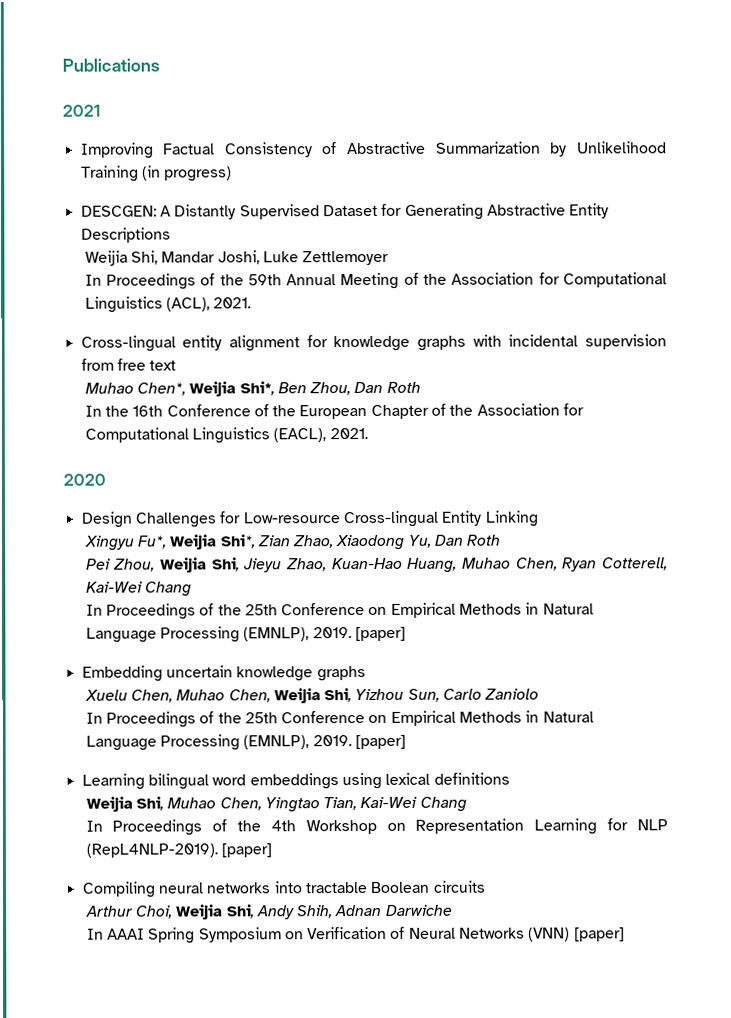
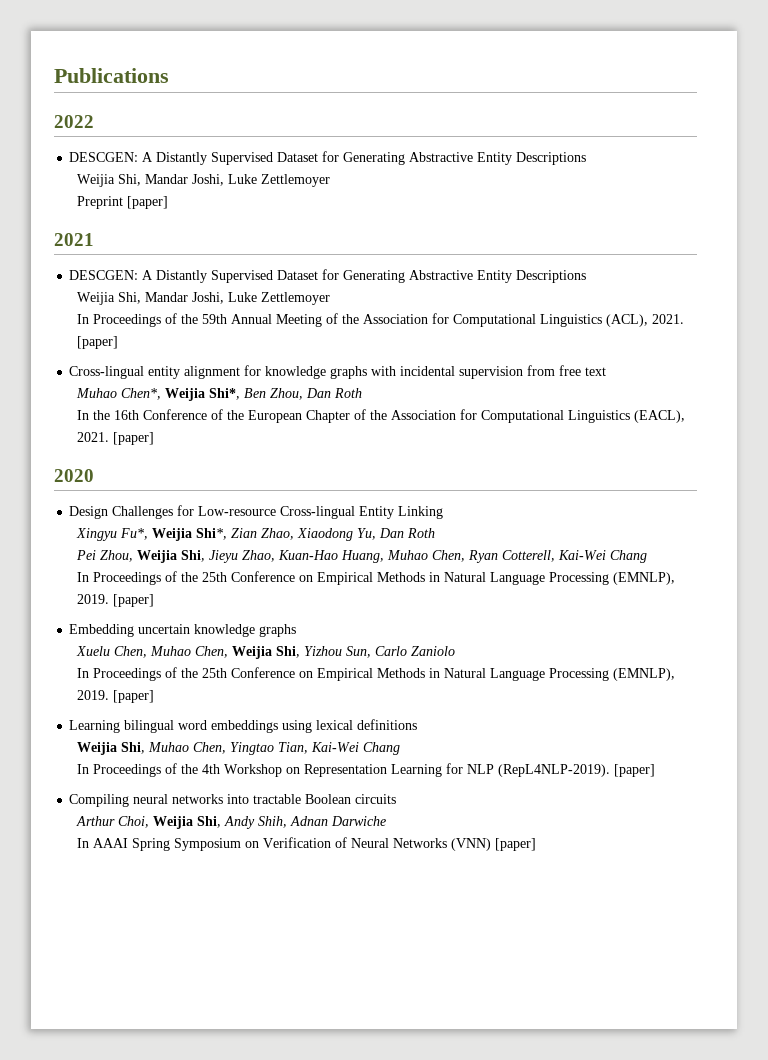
+ 2022
+ DESCGEN: A Distantly Supervised Dataset for Generating Abstractive Entity Descriptions
+ Weijia Shi, Mandar Joshi, Luke Zettlemoyer
+ Preprint [paper]
  2021
- Improving Factual Consistency of Abstractive Summarization by Unlikelihood Training (in progress)
- In Proceedings of the 59th Annual Meeting of the Association for Computational Linguistics (ACL), 2021.
+ In Proceedings of the 59th Annual Meeting of the Association for Computational Linguistics (ACL), 2021. [paper]
- In the 16th Conference of the European Chapter of the Association for Computational Linguistics (EACL), 2021.
+ In the 16th Conference of the European Chapter of the Association for Computational Linguistics (EACL), 2021. [paper]

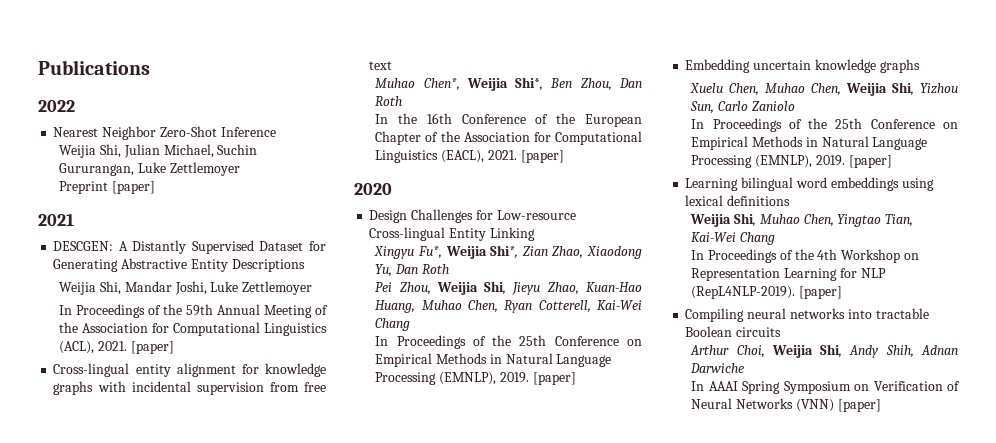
  2022
- DESCGEN: A Distantly Supervised Dataset for Generating Abstractive Entity Descriptions
- Weijia Shi, Mandar Joshi, Luke Zettlemoyer
+ Nearest Neighbor Zero-Shot Inference
+ Weijia Shi, Julian Michael, Suchin Gururangan, Luke Zettlemoyer

